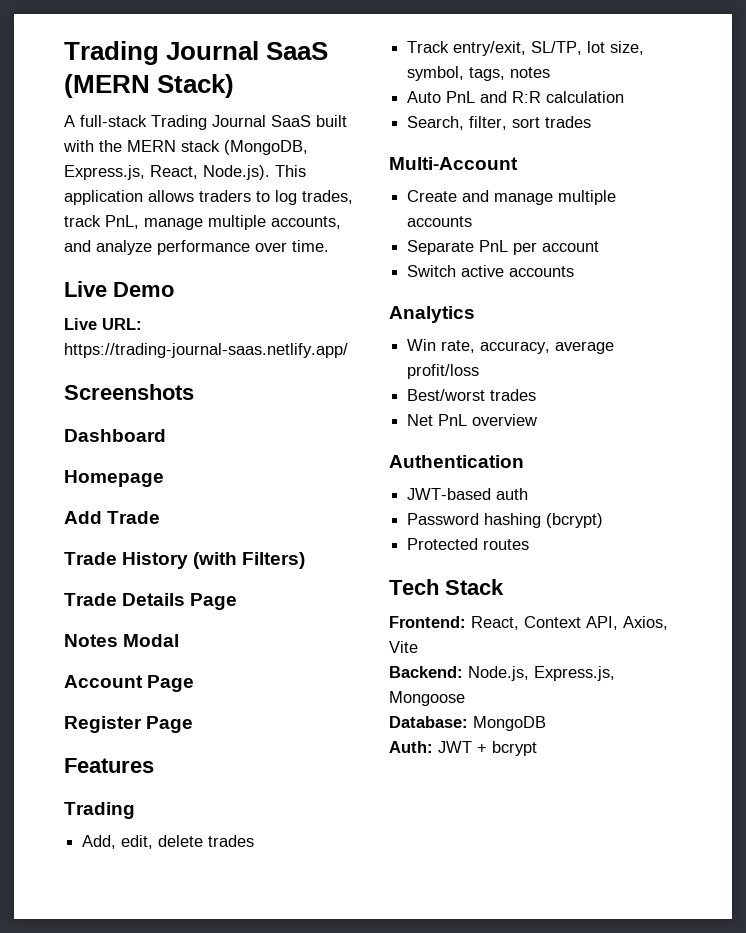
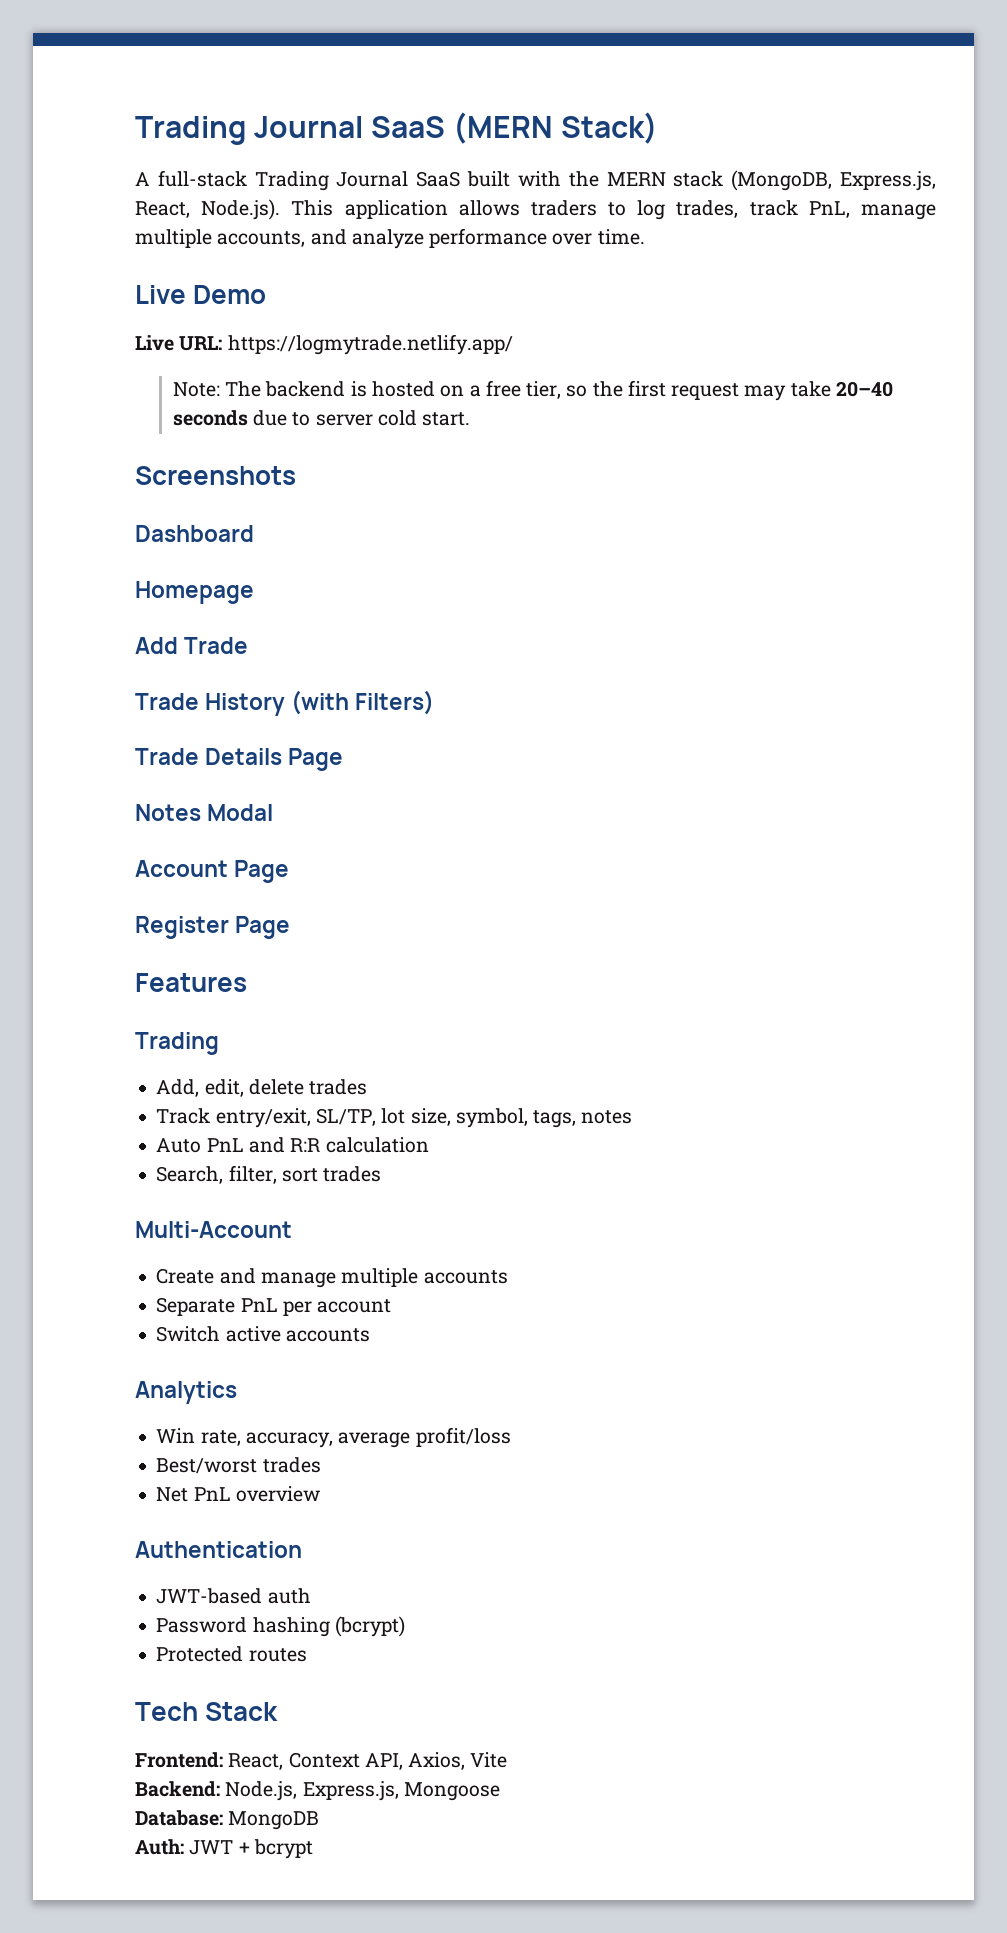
- Live URL: https://trading-journal-saas.netlify.app/
+ Live URL: https://logmytrade.netlify.app/
+ Note: The backend is hosted on a free tier, so the first request may take 20–40 seconds due to server cold start.

